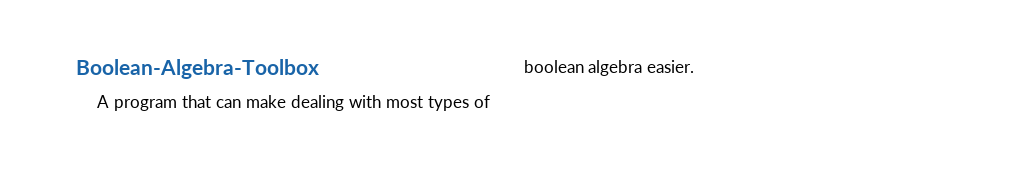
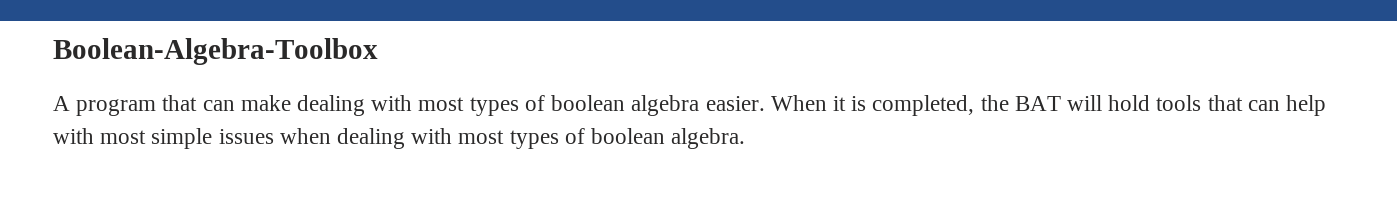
+ When it is completed, the BAT will hold tools that can help with most simple issues when dealing with most types of boolean algebra.

